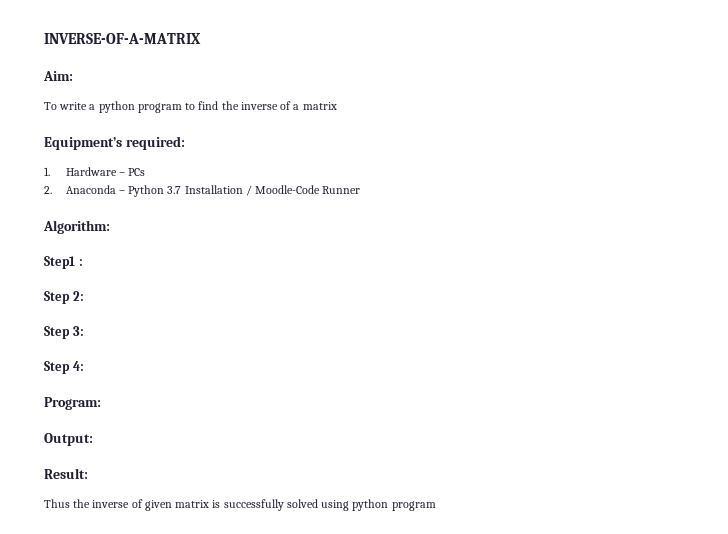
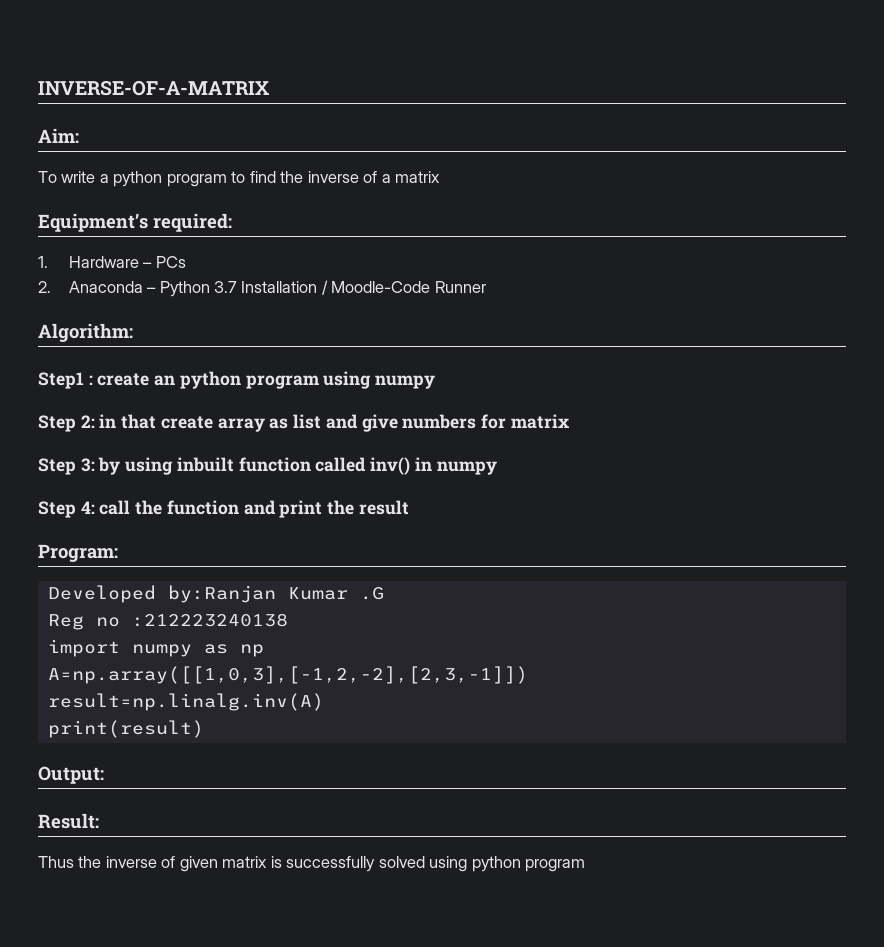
- Step1 :
- Step 2:
- Step 3:
- Step 4:
+ Step1 : create an python program using numpy
+ Step 2: in that create array as list and give numbers for matrix
+ Step 3: by using inbuilt function called inv() in numpy
+ Step 4: call the function and print the result
  Program:
+ Developed by:Ranjan Kumar .G
+ Reg no :212223240138
+ import numpy as np
+ A=np.array([[1,0,3],[-1,2,-2],[2,3,-1]])
+ result=np.linalg.inv(A)
+ print(result)

